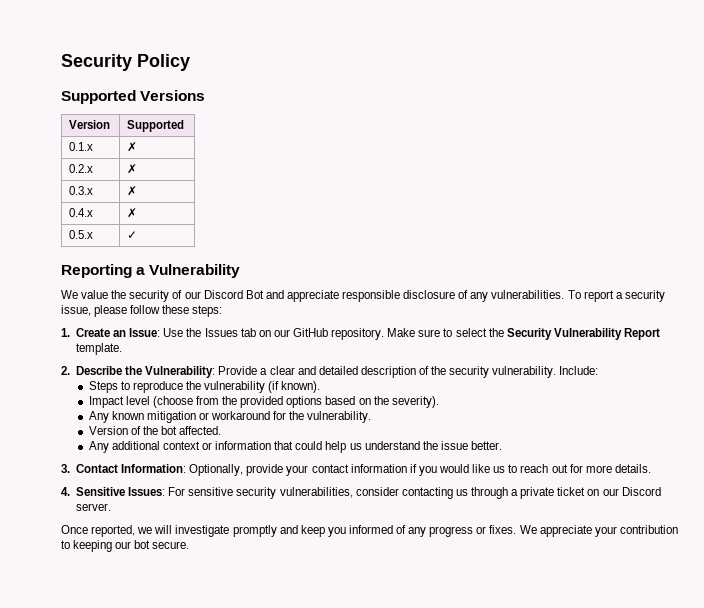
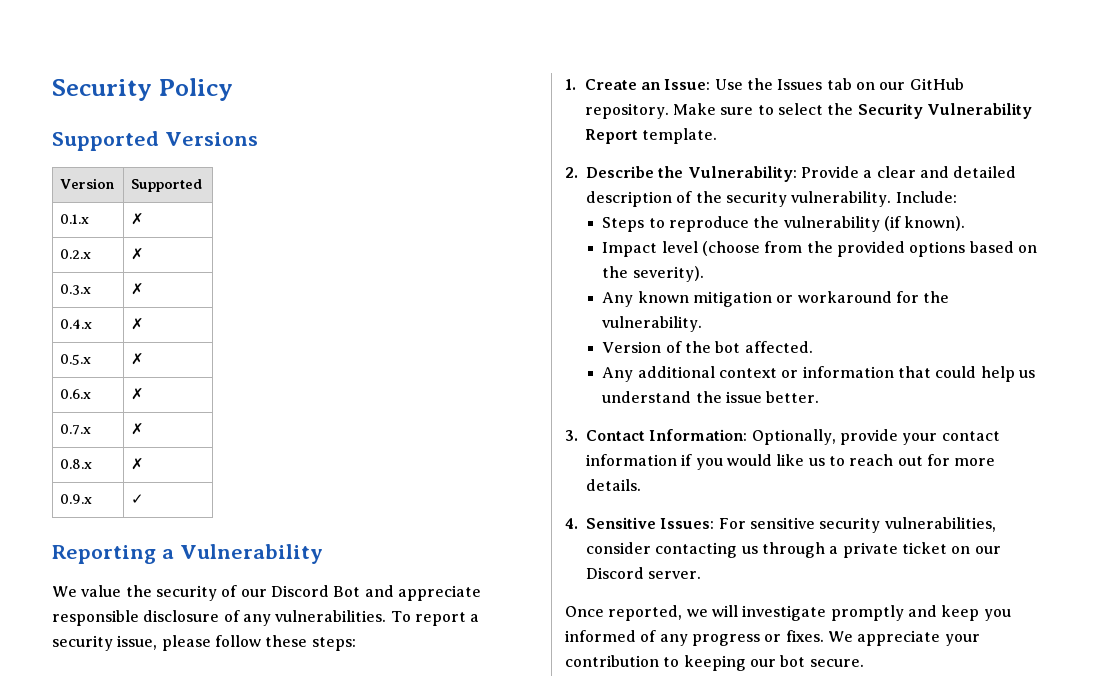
- 0.5.x | ✓
+ 0.5.x | ✗
+ 0.6.x | ✗
+ 0.7.x | ✗
+ 0.8.x | ✗
+ 0.9.x | ✓

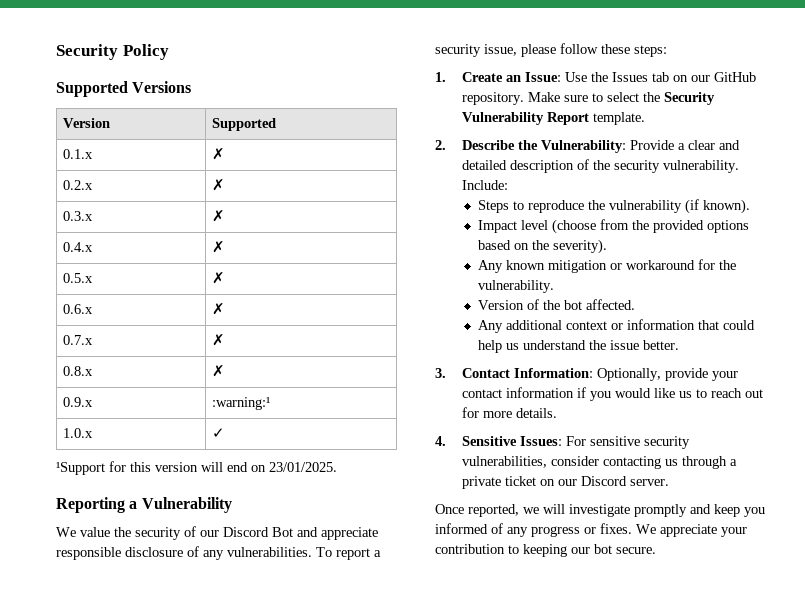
- 0.9.x | ✓
+ 0.9.x | :warning:¹
+ 1.0.x | ✓
+ ¹Support for this version will end on 23/01/2025.

